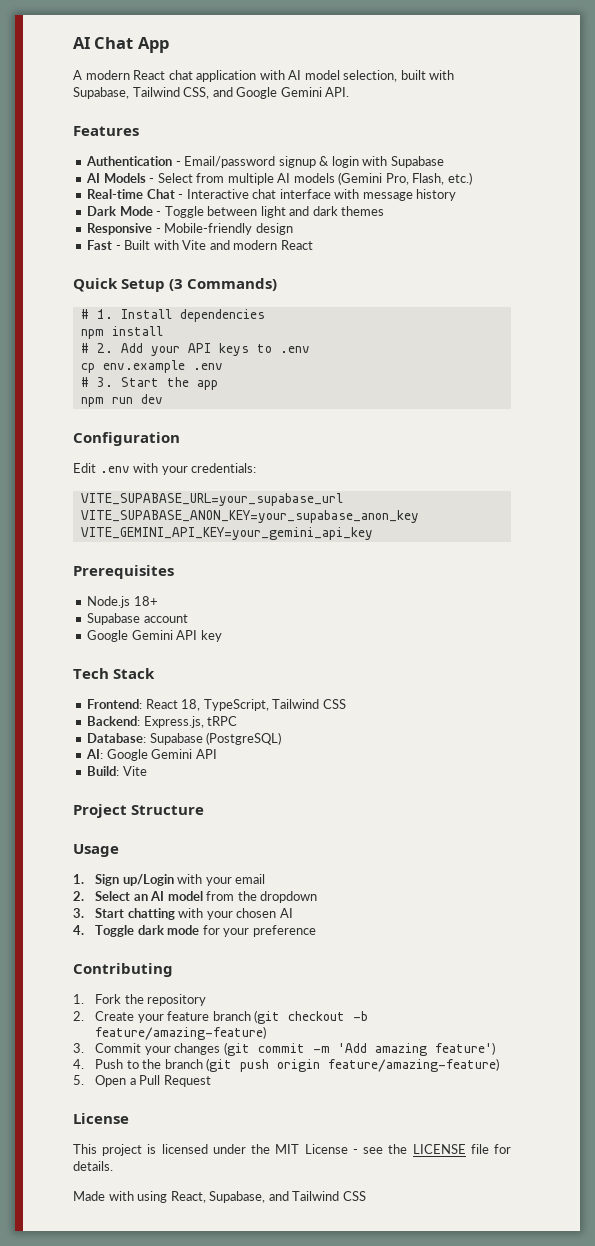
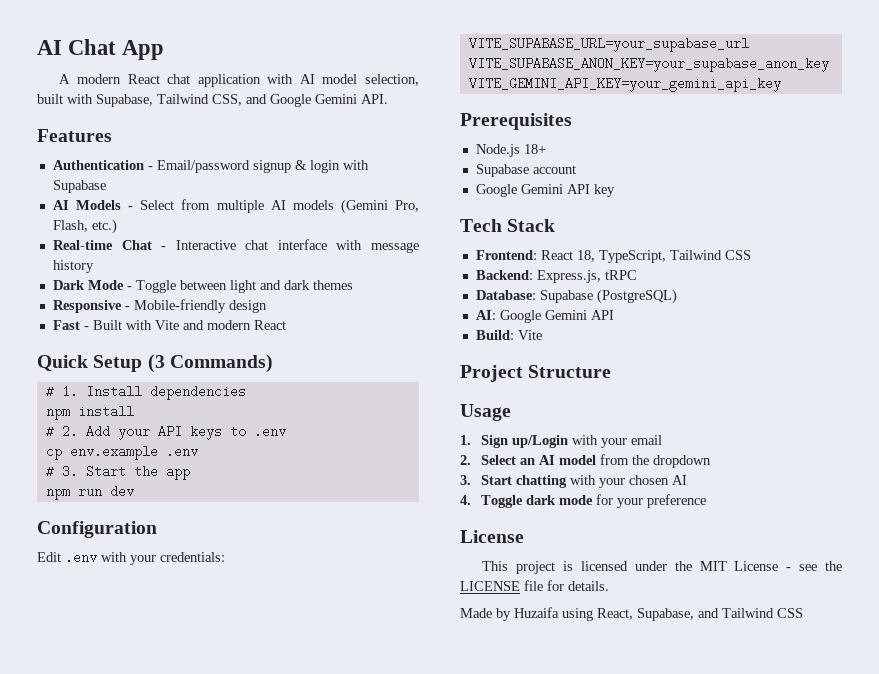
- Contributing
- 1. Fork the repository
- 2. Create your feature branch (git checkout -b feature/amazing-feature)
- 3. Commit your changes (git commit -m 'Add amazing feature')
- 4. Push to the branch (git push origin feature/amazing-feature)
- 5. Open a Pull Request
- Made with using React, Supabase, and Tailwind CSS
+ Made by Huzaifa using React, Supabase, and Tailwind CSS

